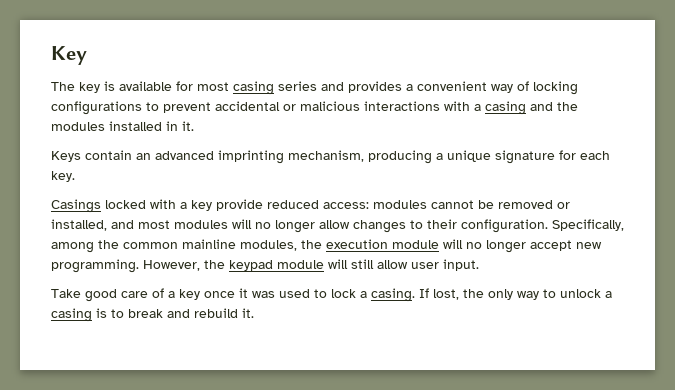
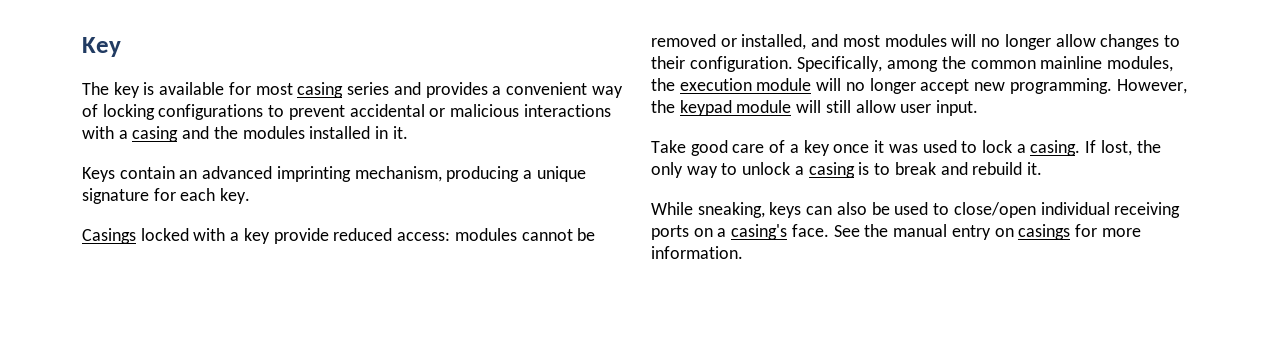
+ While sneaking, keys can also be used to close/open individual receiving ports on a casing's face. See the manual entry on casings for more information.

